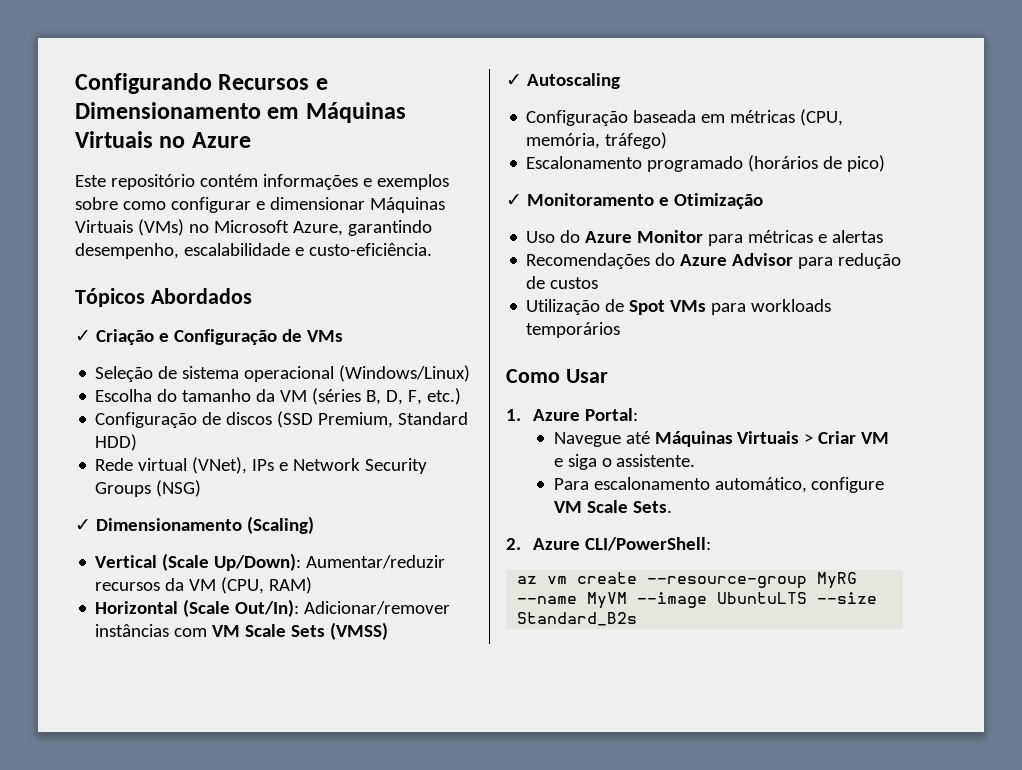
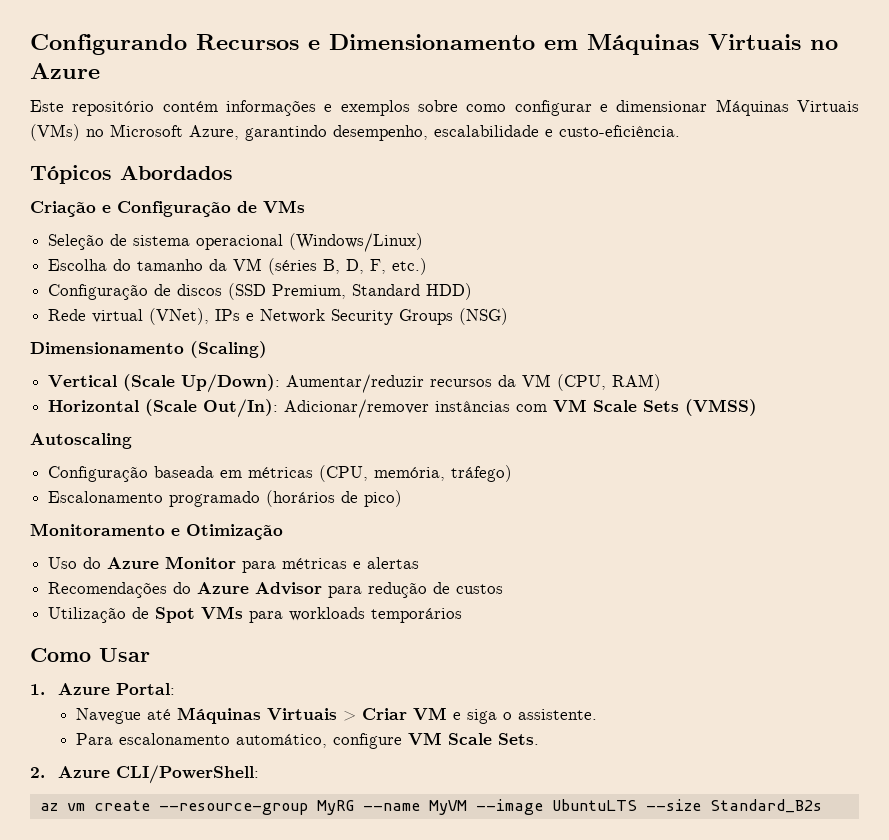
- ✓ Criação e Configuração de VMs
+ Criação e Configuração de VMs
- ✓ Dimensionamento (Scaling)
+ Dimensionamento (Scaling)
- ✓ Autoscaling
+ Autoscaling
- ✓ Monitoramento e Otimização
+ Monitoramento e Otimização

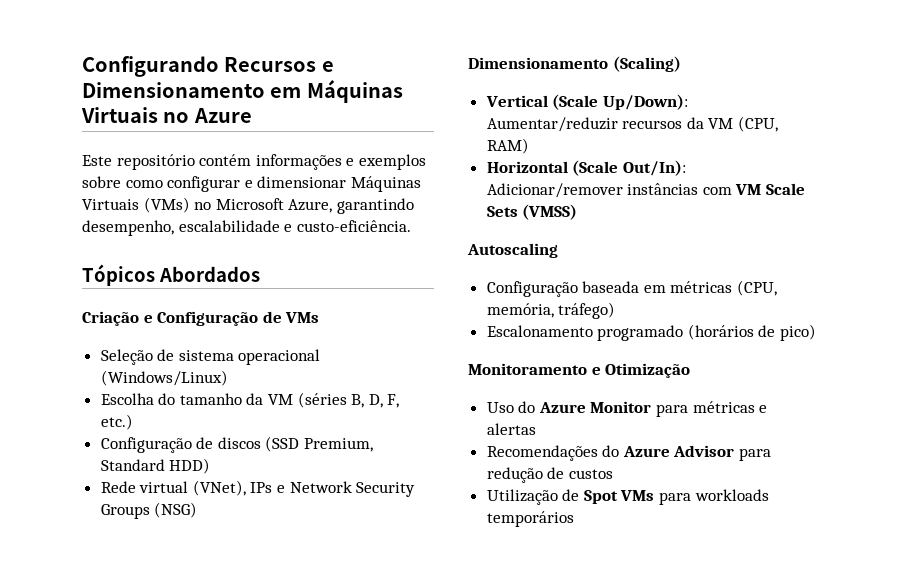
- Como Usar
- 1. Azure Portal:
- Navegue até Máquinas Virtuais > Criar VM e siga o assistente.
- Para escalonamento automático, configure VM Scale Sets.
- 2. Azure CLI/PowerShell:
- az vm create --resource-group MyRG --name MyVM --image UbuntuLTS --size Standard_B2s

